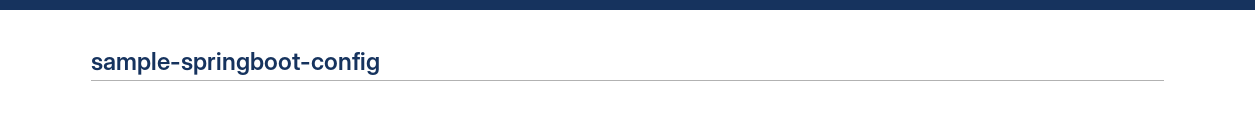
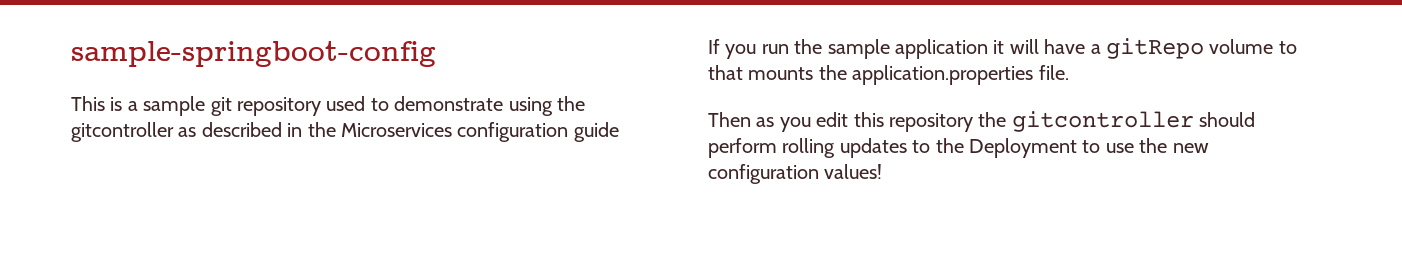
+ This is a sample git repository used to demonstrate using the gitcontroller as described in the Microservices configuration guide
+ If you run the sample application it will have a gitRepo volume to that mounts the application.properties file.
+ Then as you edit this repository the gitcontroller should perform rolling updates to the Deployment to use the new configuration values!

